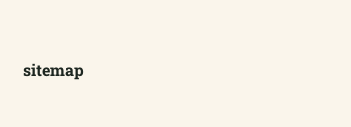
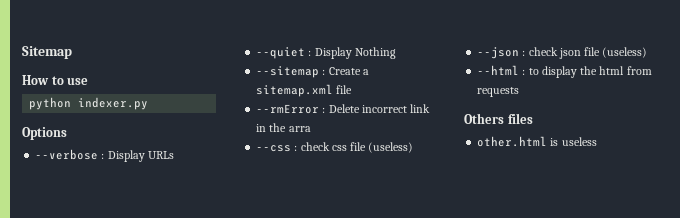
- sitemap
+ Sitemap
+ How to use
+ python indexer.py
+ Options
+ --verbose : Display URLs
+ --quiet : Display Nothing
+ --sitemap : Create a sitemap.xml file
+ --rmError : Delete incorrect link in the arra
+ --css : check css file (useless)
+ --json : check json file (useless)
+ --html : to display the html from requests
+ Others files
+ other.html is useless

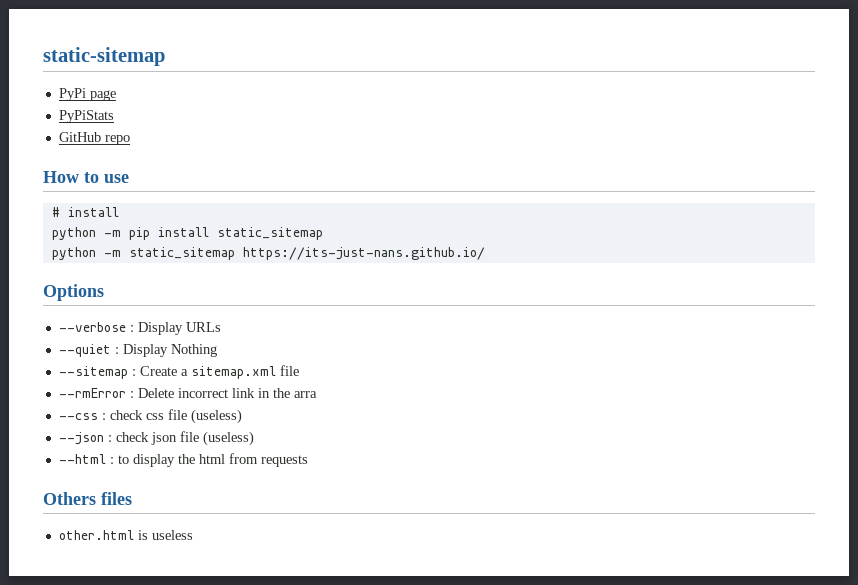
- Sitemap
+ static-sitemap
+ PyPi page
+ PyPiStats
+ GitHub repo
- python indexer.py
+ # install
+ python -m pip install static_sitemap
+ python -m static_sitemap https://its-just-nans.github.io/

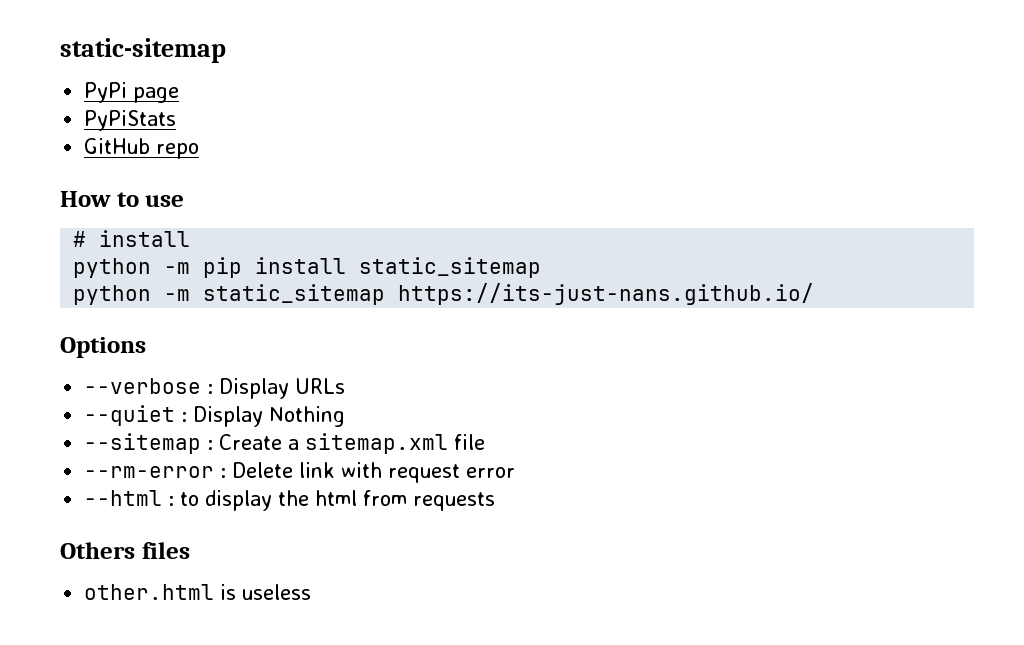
- --rmError : Delete incorrect link in the arra
- --css : check css file (useless)
- --json : check json file (useless)
+ --rm-error : Delete link with request error

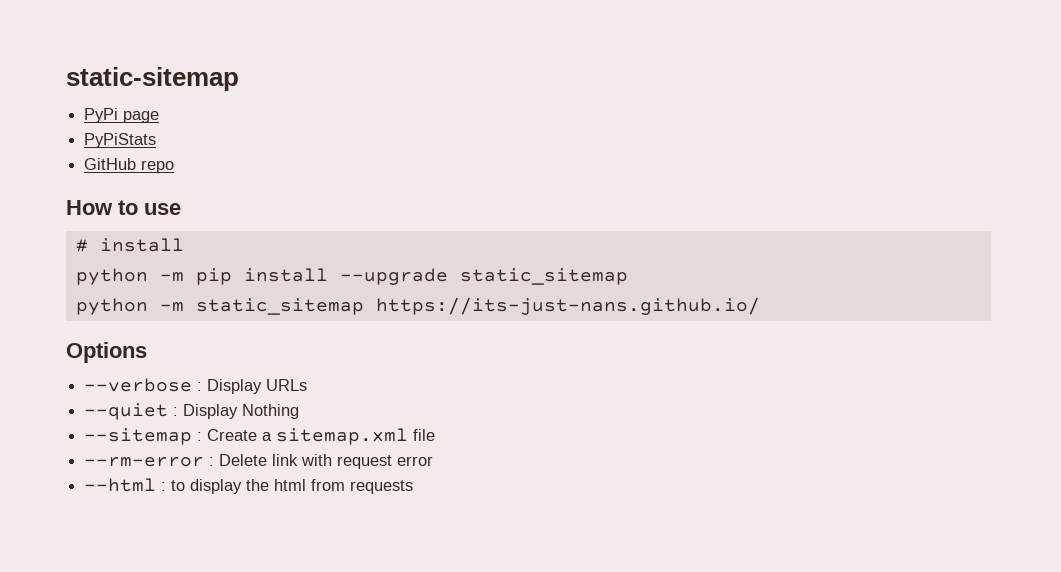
- python -m pip install static_sitemap
+ python -m pip install --upgrade static_sitemap
- Others files
- other.html is useless

